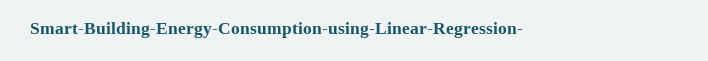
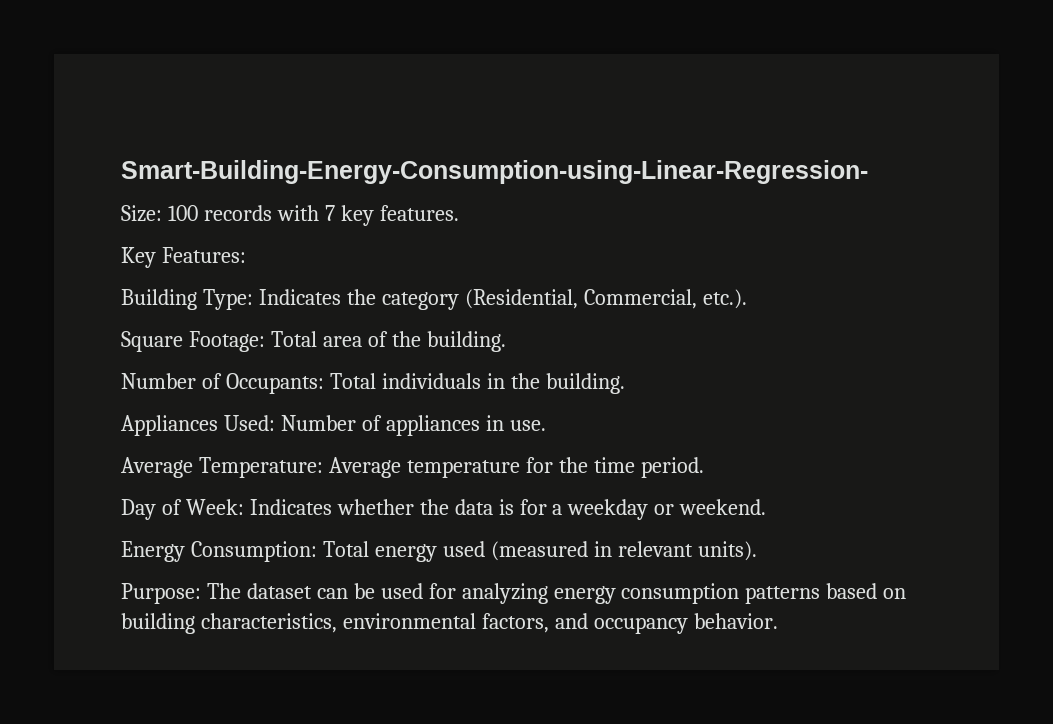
+ Size: 100 records with 7 key features.
+ Key Features:
+ Building Type: Indicates the category (Residential, Commercial, etc.).
+ Square Footage: Total area of the building.
+ Number of Occupants: Total individuals in the building.
+ Appliances Used: Number of appliances in use.
+ Average Temperature: Average temperature for the time period.
+ Day of Week: Indicates whether the data is for a weekday or weekend.
+ Energy Consumption: Total energy used (measured in relevant units).
+ Purpose: The dataset can be used for analyzing energy consumption patterns based on building characteristics, environmental factors, and occupancy behavior.

